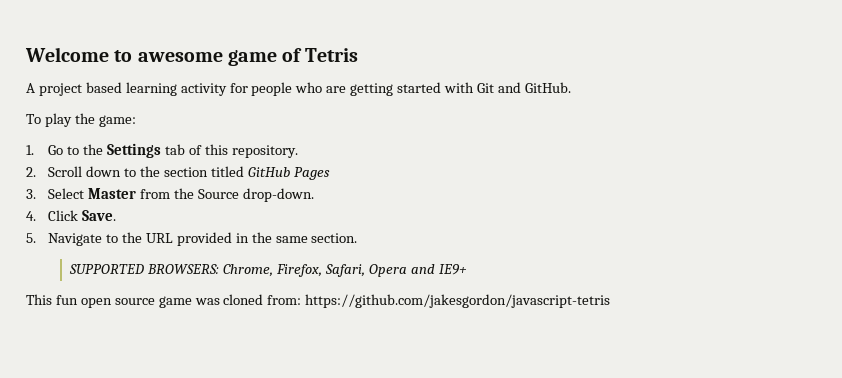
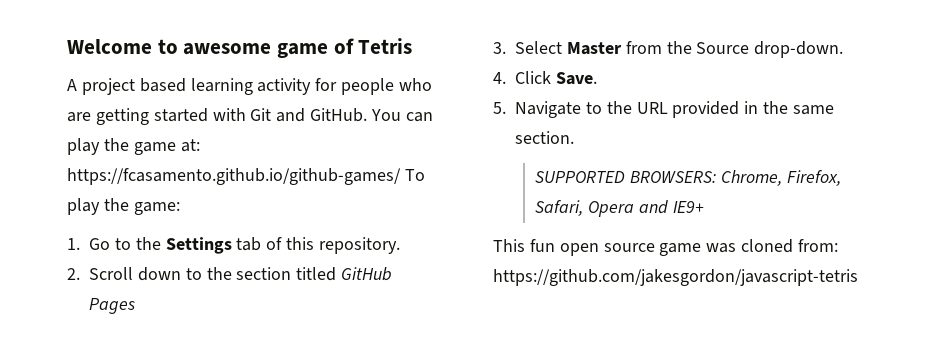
- A project based learning activity for people who are getting started with Git and GitHub.
- To play the game:
+ A project based learning activity for people who are getting started with Git and GitHub. You can play the game at: https://fcasamento.github.io/github-games/ To play the game:

